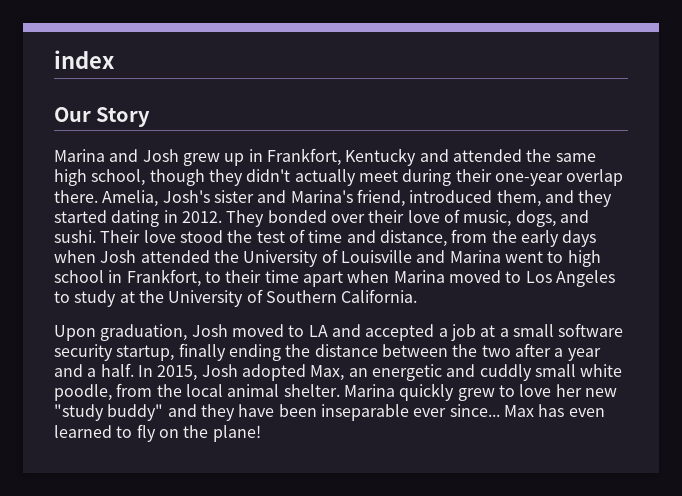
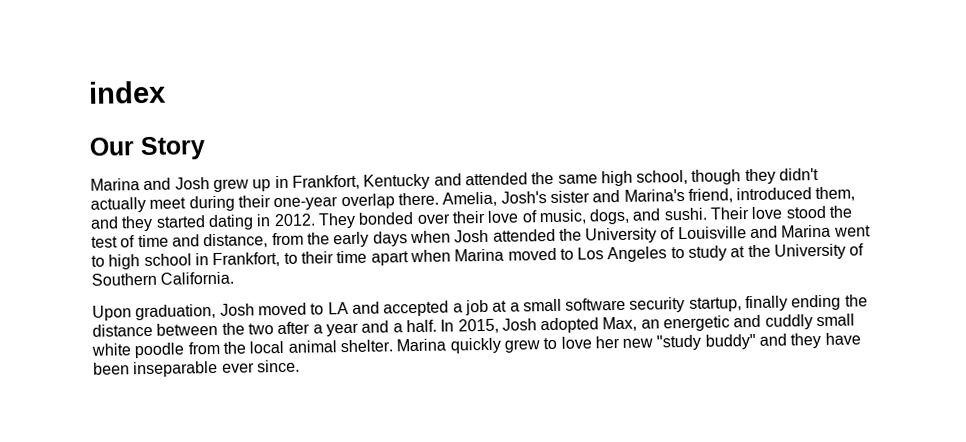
- In 2015, Josh adopted Max, an energetic and cuddly small white poodle, from the local animal shelter.
+ In 2015, Josh adopted Max, an energetic and cuddly small white poodle from the local animal shelter.
- Marina quickly grew to love her new "study buddy" and they have been inseparable ever since... Max has even learned to fly on the plane!
+ Marina quickly grew to love her new "study buddy" and they have been inseparable ever since.

